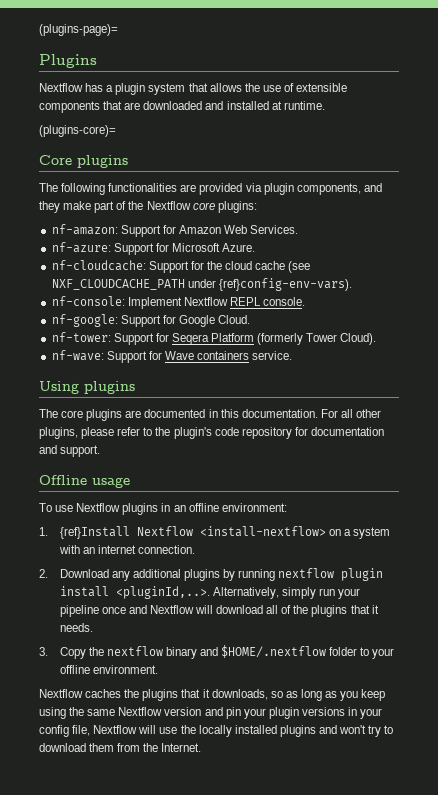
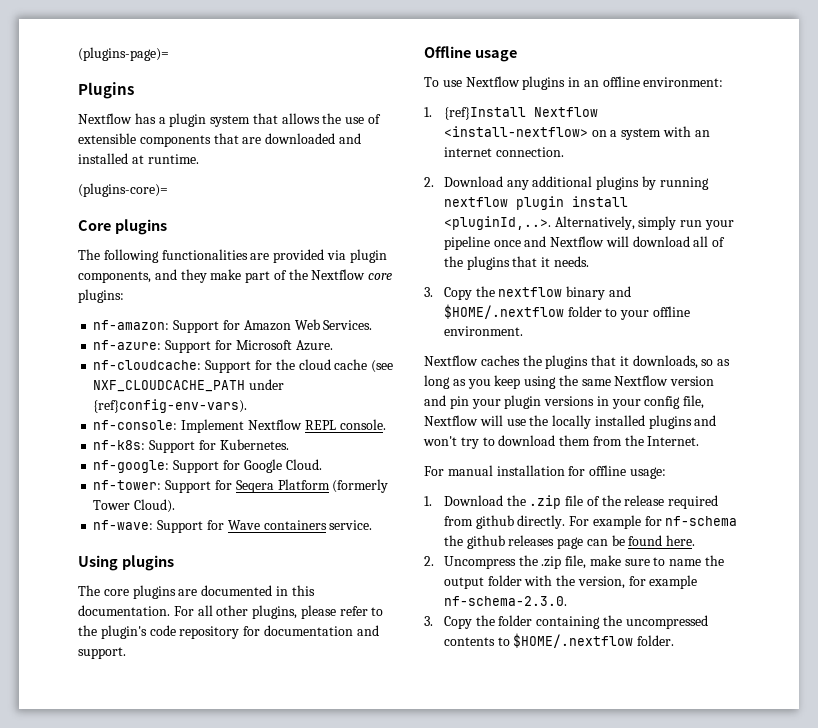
+ nf-k8s: Support for Kubernetes.
+ For manual installation for offline usage:
+ 1. Download the .zip file of the release required from github directly. For example for nf-schema the github releases page can be found here.
+ 2. Uncompress the .zip file, make sure to name the output folder with the version, for example nf-schema-2.3.0.
+ 3. Copy the folder containing the uncompressed contents to $HOME/.nextflow folder.

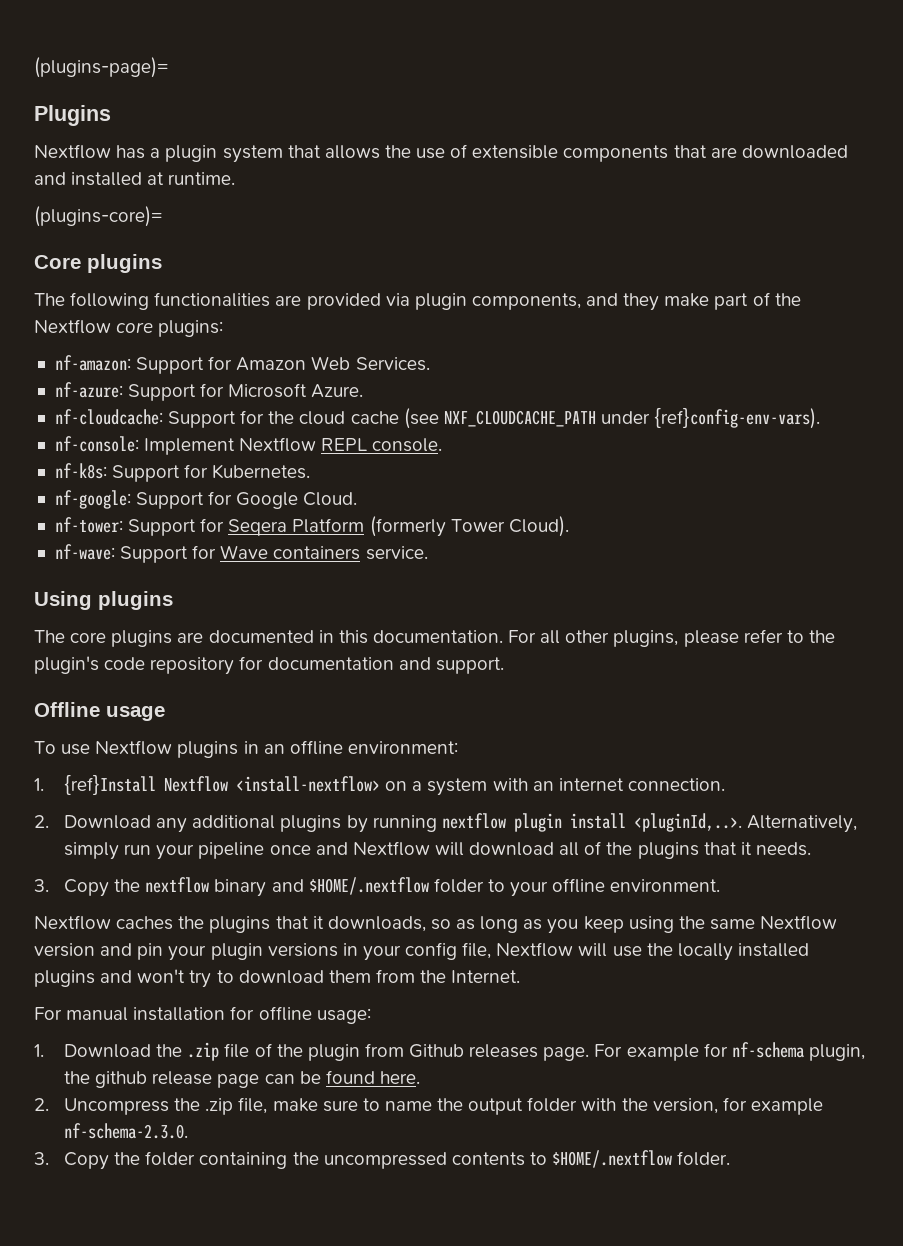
- 1. Download the .zip file of the release required from github directly.
+ 1. Download the .zip file of the plugin from Github releases page.
- For example for nf-schema the github releases page can be found here.
+ For example for nf-schema plugin, the github release page can be found here.

